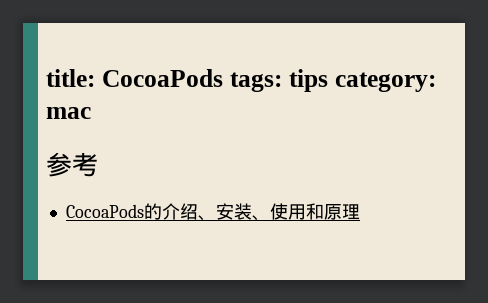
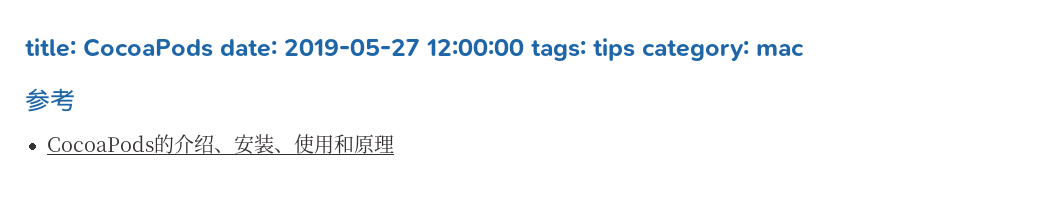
- title: CocoaPods tags: tips category: mac
+ title: CocoaPods date: 2019-05-27 12:00:00 tags: tips category: mac

